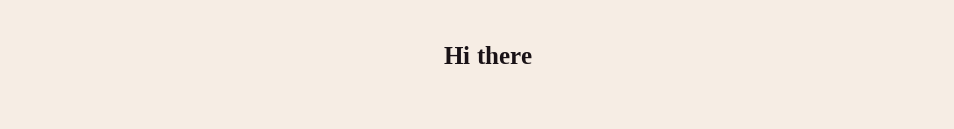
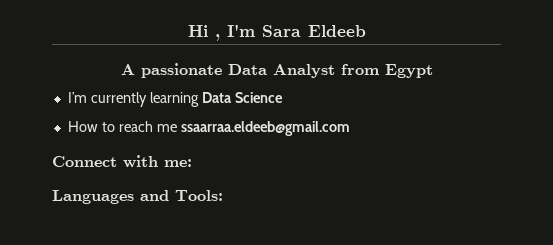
- Hi there
+ Hi , I'm Sara Eldeeb
+ A passionate Data Analyst from Egypt
+ I’m currently learning Data Science
+ How to reach me ssaarraa.eldeeb@gmail.com
+ Connect with me:
+ Languages and Tools:

